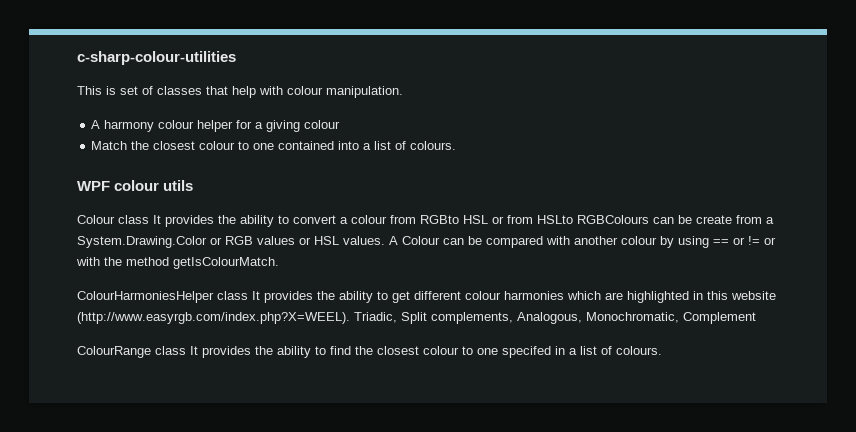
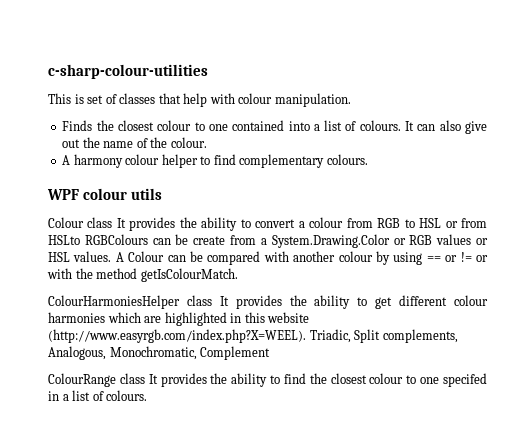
- A harmony colour helper for a giving colour
- Match the closest colour to one contained into a list of colours.
+ Finds the closest colour to one contained into a list of colours. It can also give out the name of the colour.
+ A harmony colour helper to find complementary colours.
- Colour class It provides the ability to convert a colour from RGBto HSL or from HSLto RGBColours can be create from a System.Drawing.Color or RGB values or HSL values.
+ Colour class It provides the ability to convert a colour from RGB to HSL or from HSLto RGBColours can be create from a System.Drawing.Color or RGB values or HSL values.

